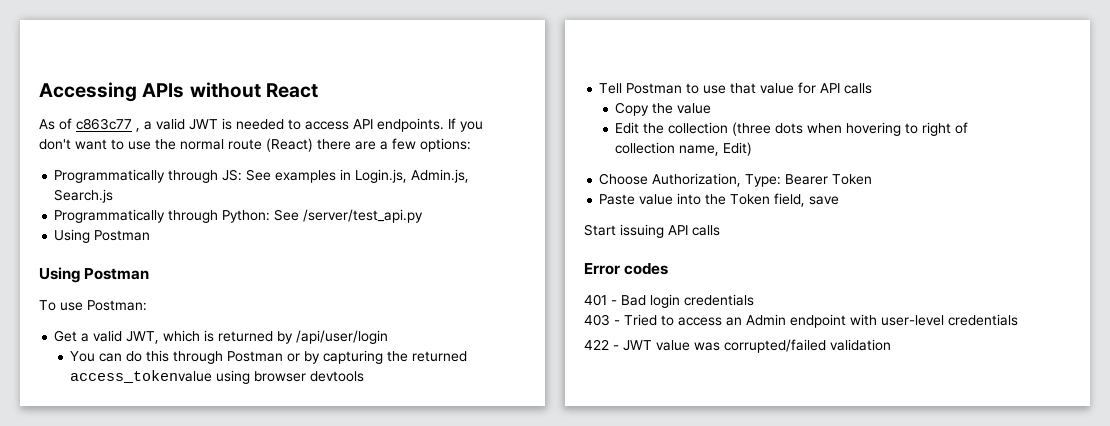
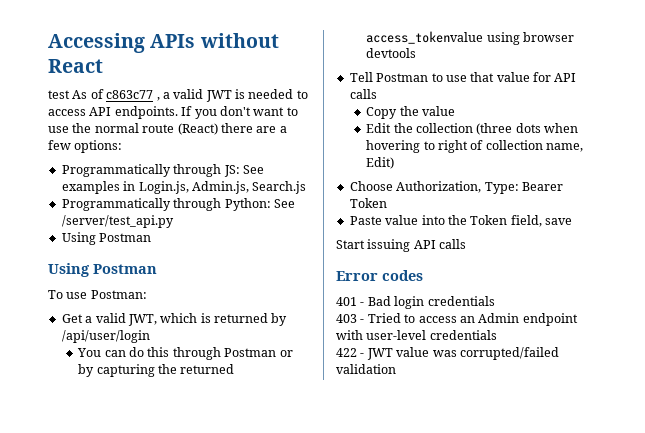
- As of c863c77 , a valid JWT is needed to access API endpoints.
+ test As of c863c77 , a valid JWT is needed to access API endpoints.

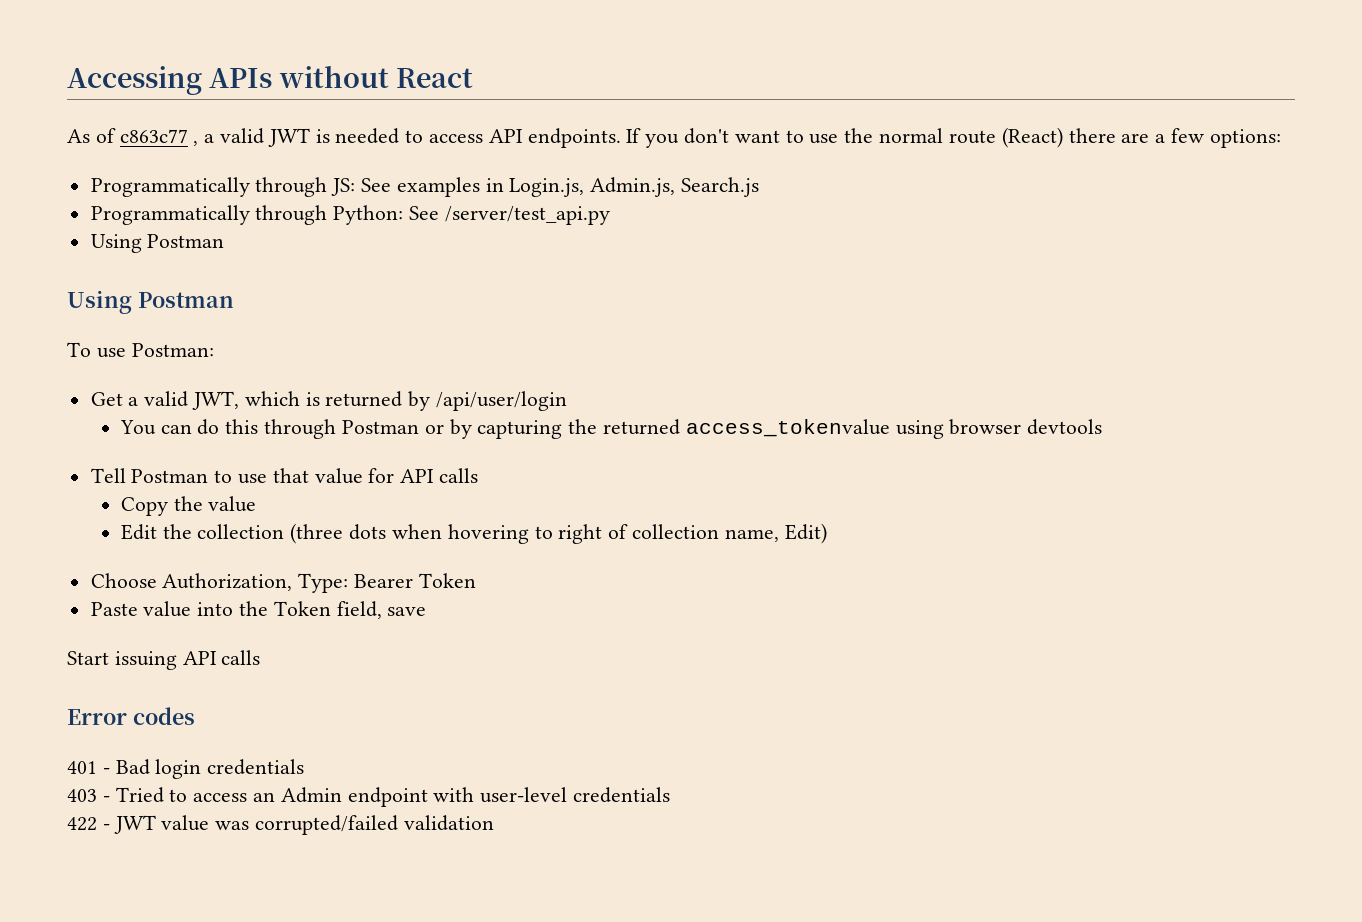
- test As of c863c77 , a valid JWT is needed to access API endpoints.
+ As of c863c77 , a valid JWT is needed to access API endpoints.

